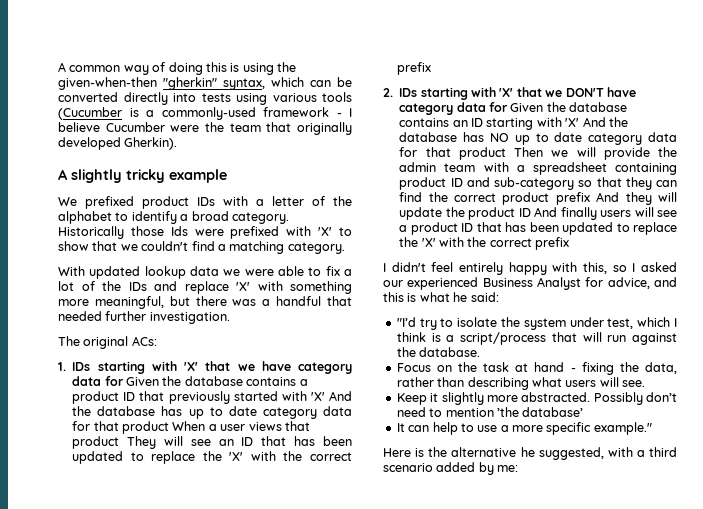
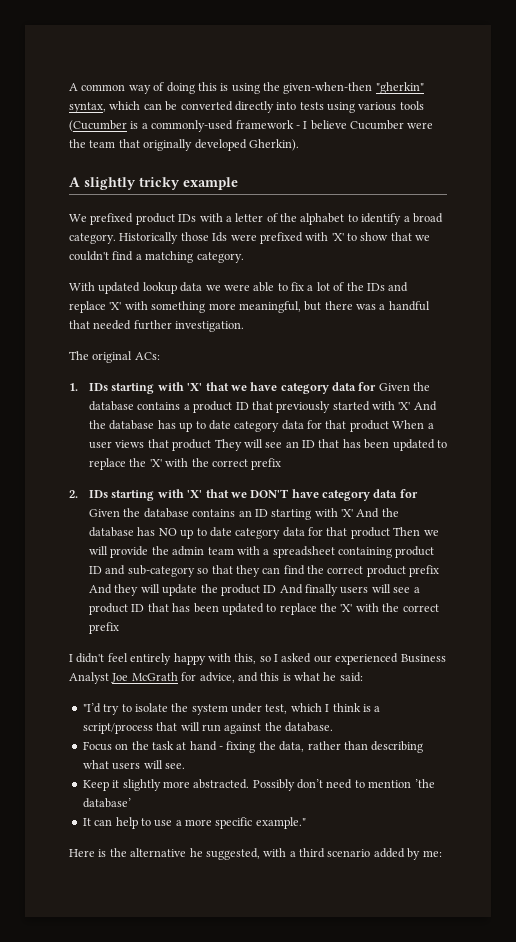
- I didn't feel entirely happy with this, so I asked our experienced Business Analyst for advice, and this is what he said:
+ I didn't feel entirely happy with this, so I asked our experienced Business Analyst Joe McGrath for advice, and this is what he said:

